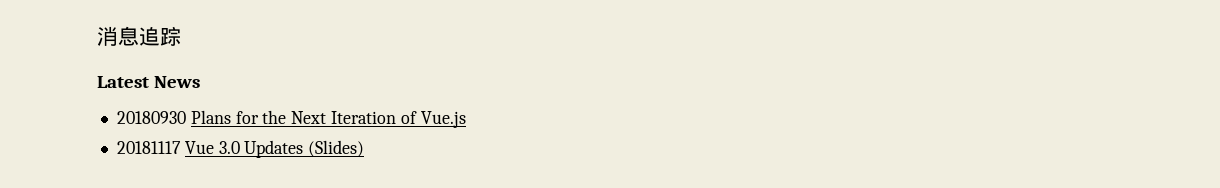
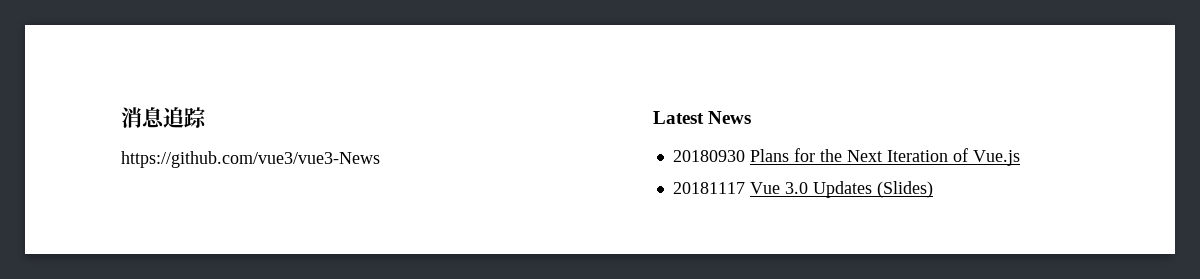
+ https://github.com/vue3/vue3-News

